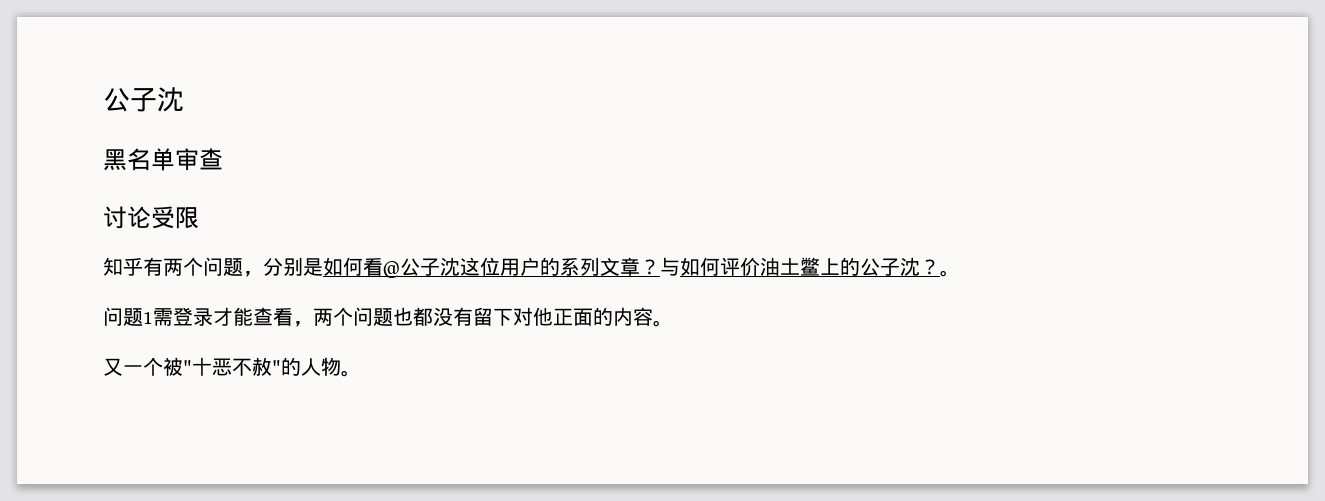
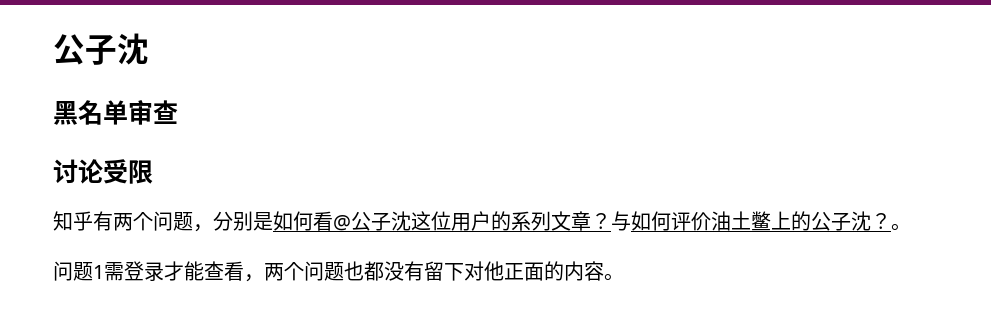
- 又一个被"十恶不赦"的人物。

